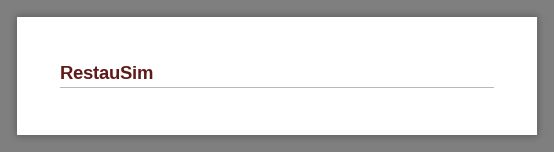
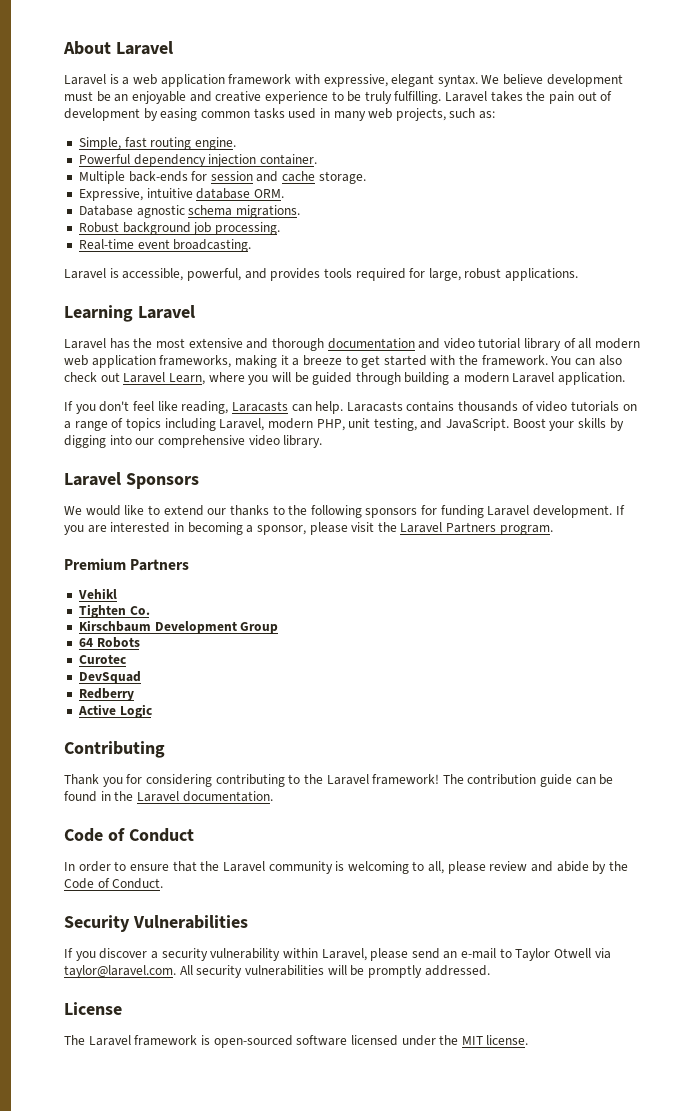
- RestauSim
+ About Laravel
+ Laravel is a web application framework with expressive, elegant syntax. We believe development must be an enjoyable and creative experience to be truly fulfilling. Laravel takes the pain out of development by easing common tasks used in many web projects, such as:
+ Simple, fast routing engine.
+ Powerful dependency injection container.
+ Multiple back-ends for session and cache storage.
+ Expressive, intuitive database ORM.
+ Database agnostic schema migrations.
+ Robust background job processing.
+ Real-time event broadcasting.
+ Laravel is accessible, powerful, and provides tools required for large, robust applications.
+ Learning Laravel
+ Laravel has the most extensive and thorough documentation and video tutorial library of all modern web application frameworks, making it a breeze to get started with the framework. You can also check out Laravel Learn, where you will be guided through building a modern Laravel application.
+ If you don't feel like reading, Laracasts can help. Laracasts contains thousands of video tutorials on a range of topics including Laravel, modern PHP, unit testing, and JavaScript. Boost your skills by digging into our comprehensive video library.
+ Laravel Sponsors
+ We would like to extend our thanks to the following sponsors for funding Laravel development. If you are interested in becoming a sponsor, please visit the Laravel Partners program.
+ Premium Partners
+ Vehikl
+ Tighten Co.
+ Kirschbaum Development Group
+ 64 Robots
+ Curotec
+ DevSquad
+ Redberry
+ Active Logic
+ Contributing
+ Thank you for considering contributing to the Laravel framework! The contribution guide can be found in the Laravel documentation.
+ Code of Conduct
+ In order to ensure that the Laravel community is welcoming to all, please review and abide by the Code of Conduct.
+ Security Vulnerabilities
+ If you discover a security vulnerability within Laravel, please send an e-mail to Taylor Otwell via taylor@laravel.com. All security vulnerabilities will be promptly addressed.
+ License
+ The Laravel framework is open-sourced software licensed under the MIT license.

